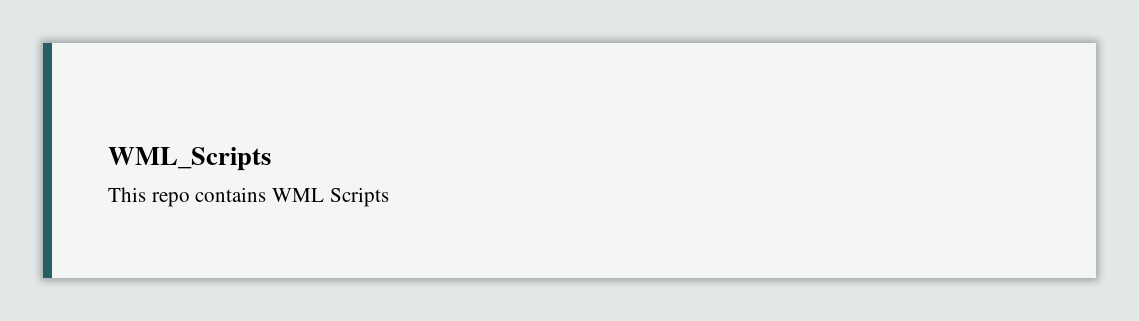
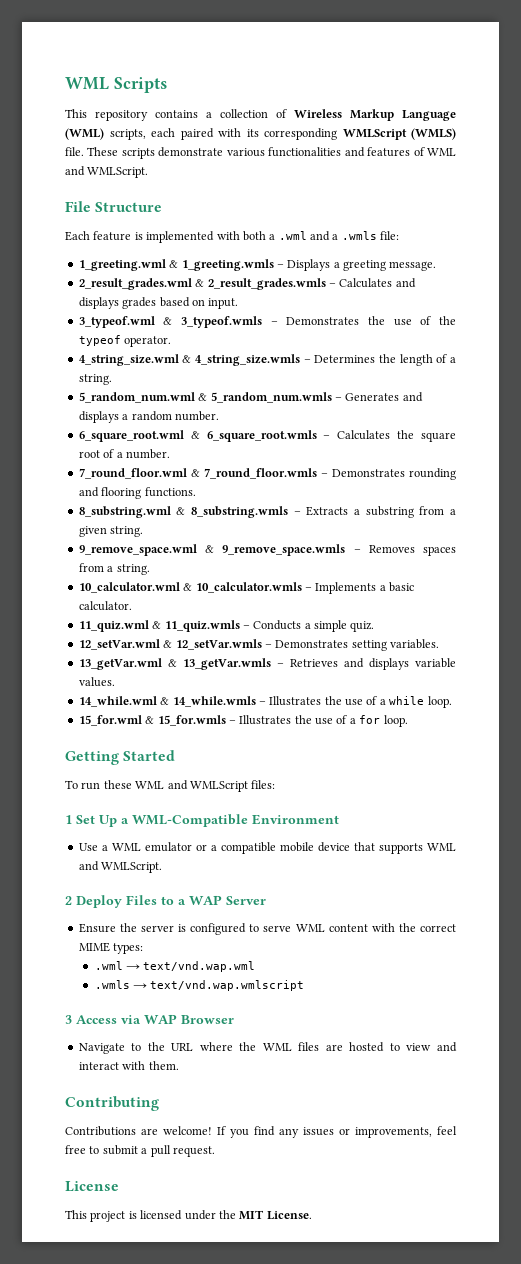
- WML_Scripts
- This repo contains WML Scripts
+ WML Scripts
+ This repository contains a collection of Wireless Markup Language (WML) scripts, each paired with its corresponding WMLScript (WMLS) file. These scripts demonstrate various functionalities and features of WML and WMLScript.
+ File Structure
+ Each feature is implemented with both a .wml and a .wmls file:
+ 1_greeting.wml & 1_greeting.wmls – Displays a greeting message.
+ 2_result_grades.wml & 2_result_grades.wmls – Calculates and displays grades based on input.
+ 3_typeof.wml & 3_typeof.wmls – Demonstrates the use of the typeof operator.
+ 4_string_size.wml & 4_string_size.wmls – Determines the length of a string.
+ 5_random_num.wml & 5_random_num.wmls – Generates and displays a random number.
+ 6_square_root.wml & 6_square_root.wmls – Calculates the square root of a number.
+ 7_round_floor.wml & 7_round_floor.wmls – Demonstrates rounding and flooring functions.
+ 8_substring.wml & 8_substring.wmls – Extracts a substring from a given string.
+ 9_remove_space.wml & 9_remove_space.wmls – Removes spaces from a string.
+ 10_calculator.wml & 10_calculator.wmls – Implements a basic calculator.
+ 11_quiz.wml & 11_quiz.wmls – Conducts a simple quiz.
+ 12_setVar.wml & 12_setVar.wmls – Demonstrates setting variables.
+ 13_getVar.wml & 13_getVar.wmls – Retrieves and displays variable values.
+ 14_while.wml & 14_while.wmls – Illustrates the use of a while loop.
+ 15_for.wml & 15_for.wmls – Illustrates the use of a for loop.
+ Getting Started
+ To run these WML and WMLScript files:
+ 1 Set Up a WML-Compatible Environment
+ Use a WML emulator or a compatible mobile device that supports WML and WMLScript.
+ 2 Deploy Files to a WAP Server
+ Ensure the server is configured to serve WML content with the correct MIME types:
+ .wml → text/vnd.wap.wml
+ .wmls → text/vnd.wap.wmlscript
+ 3 Access via WAP Browser
+ Navigate to the URL where the WML files are hosted to view and interact with them.
+ Contributing
+ Contributions are welcome! If you find any issues or improvements, feel free to submit a pull request.
+ License
+ This project is licensed under the MIT License.

